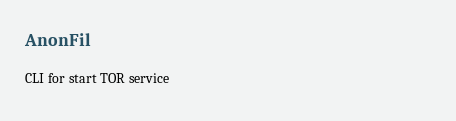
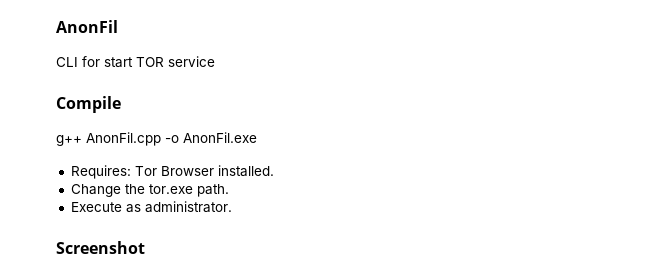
+ Compile
+ g++ AnonFil.cpp -o AnonFil.exe
+ Requires: Tor Browser installed.
+ Change the tor.exe path.
+ Execute as administrator.
+ Screenshot

